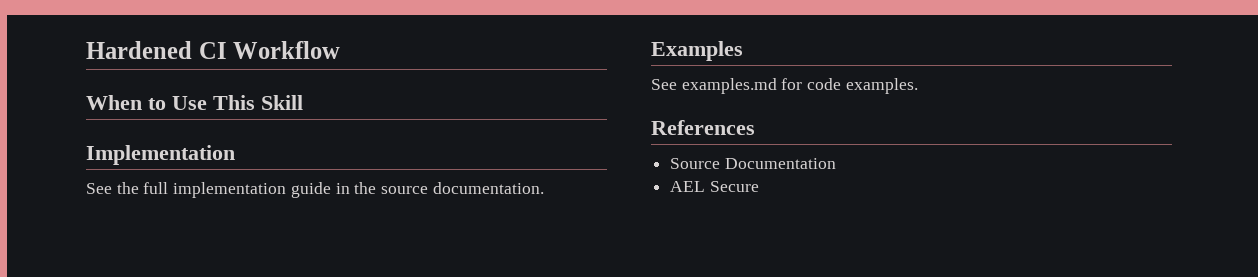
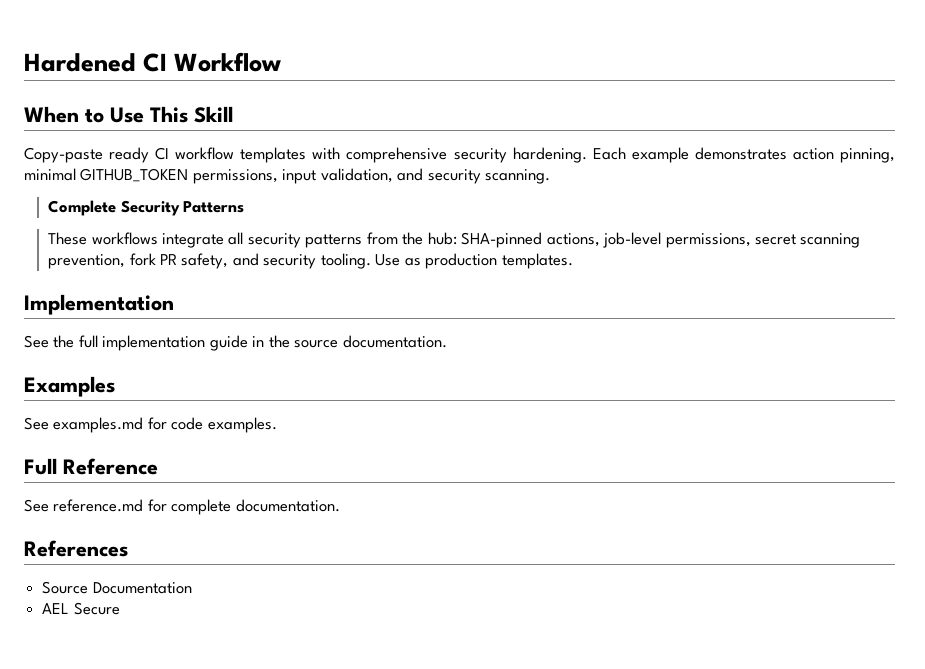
+ Copy-paste ready CI workflow templates with comprehensive security hardening. Each example demonstrates action pinning, minimal GITHUB_TOKEN permissions, input validation, and security scanning.
+ Complete Security Patterns
+ These workflows integrate all security patterns from the hub: SHA-pinned actions, job-level permissions, secret scanning prevention, fork PR safety, and security tooling. Use as production templates.
+ Full Reference
+ See reference.md for complete documentation.

